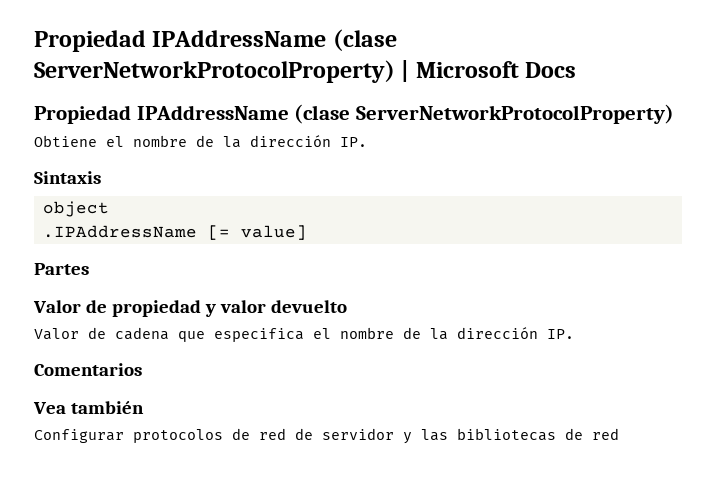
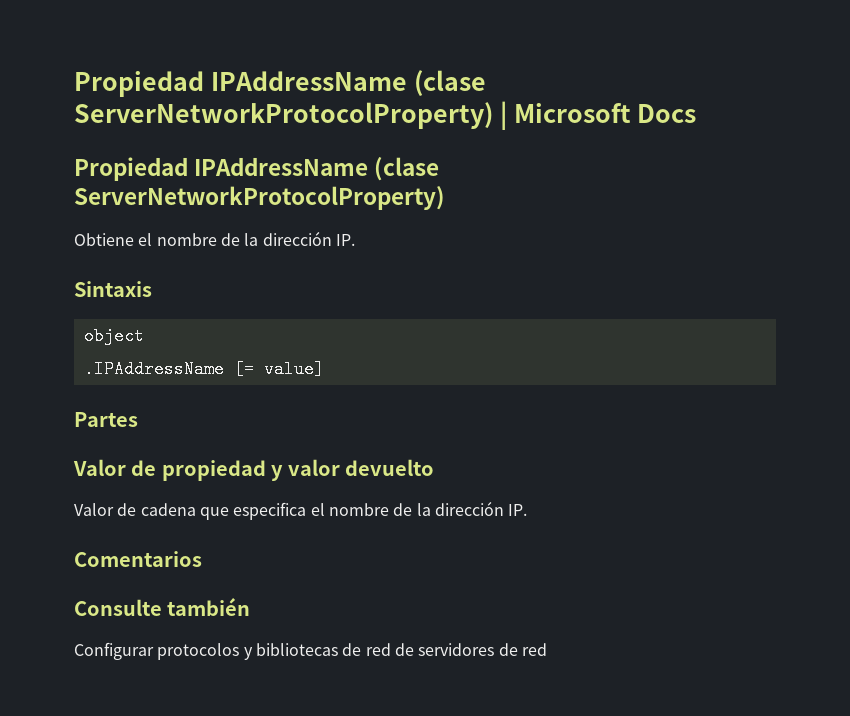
- Vea también
+ Consulte también
- Configurar protocolos de red de servidor y las bibliotecas de red
+ Configurar protocolos y bibliotecas de red de servidores de red

